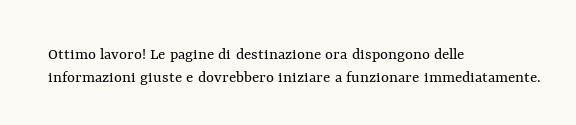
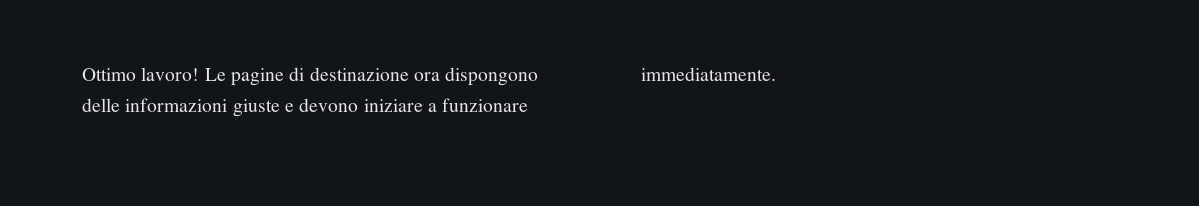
- Le pagine di destinazione ora dispongono delle informazioni giuste e dovrebbero iniziare a funzionare immediatamente.
+ Le pagine di destinazione ora dispongono delle informazioni giuste e devono iniziare a funzionare immediatamente.

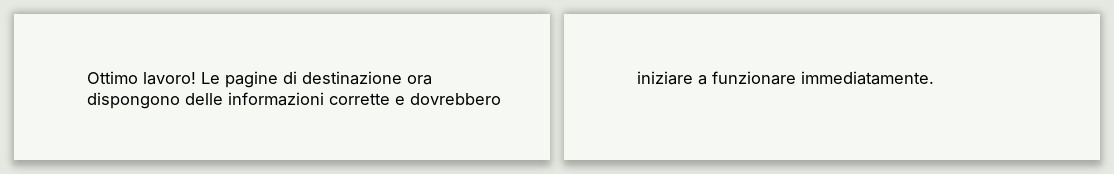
- Le pagine di destinazione ora dispongono delle informazioni giuste e devono iniziare a funzionare immediatamente.
+ Le pagine di destinazione ora dispongono delle informazioni corrette e dovrebbero iniziare a funzionare immediatamente.

